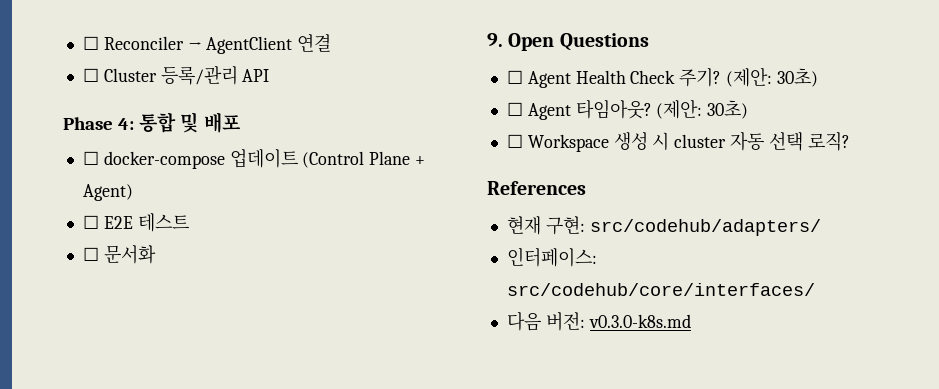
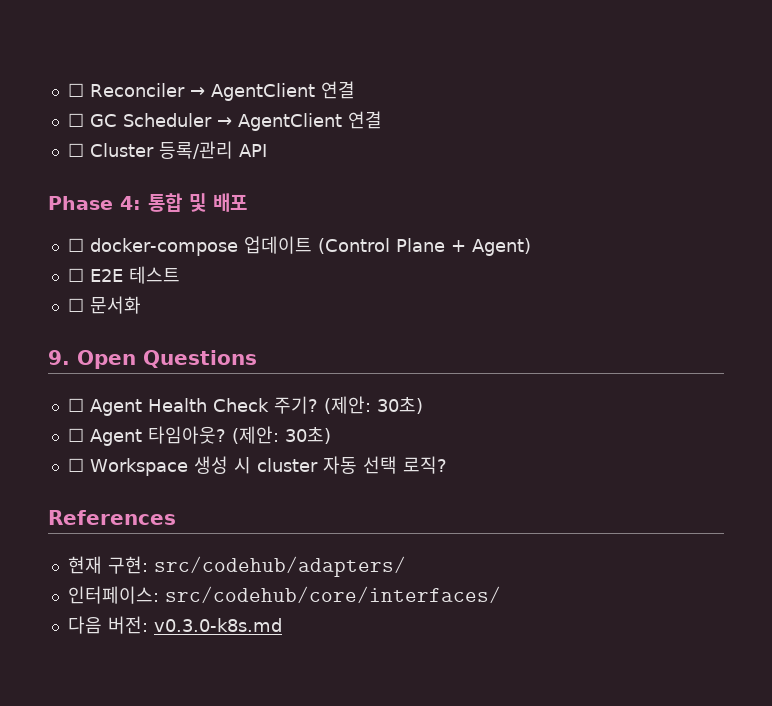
+ ☐ GC Scheduler → AgentClient 연결

